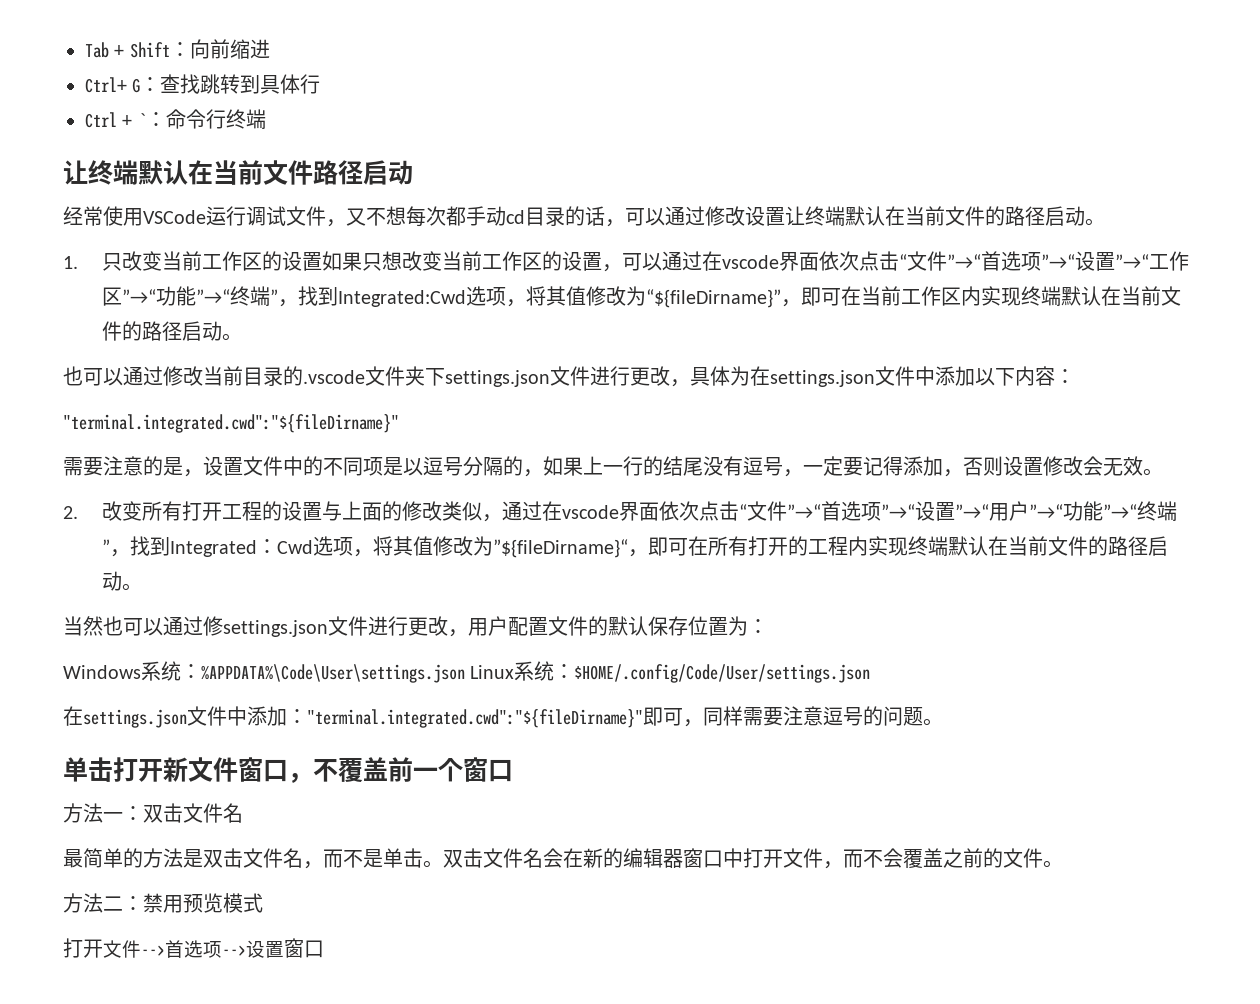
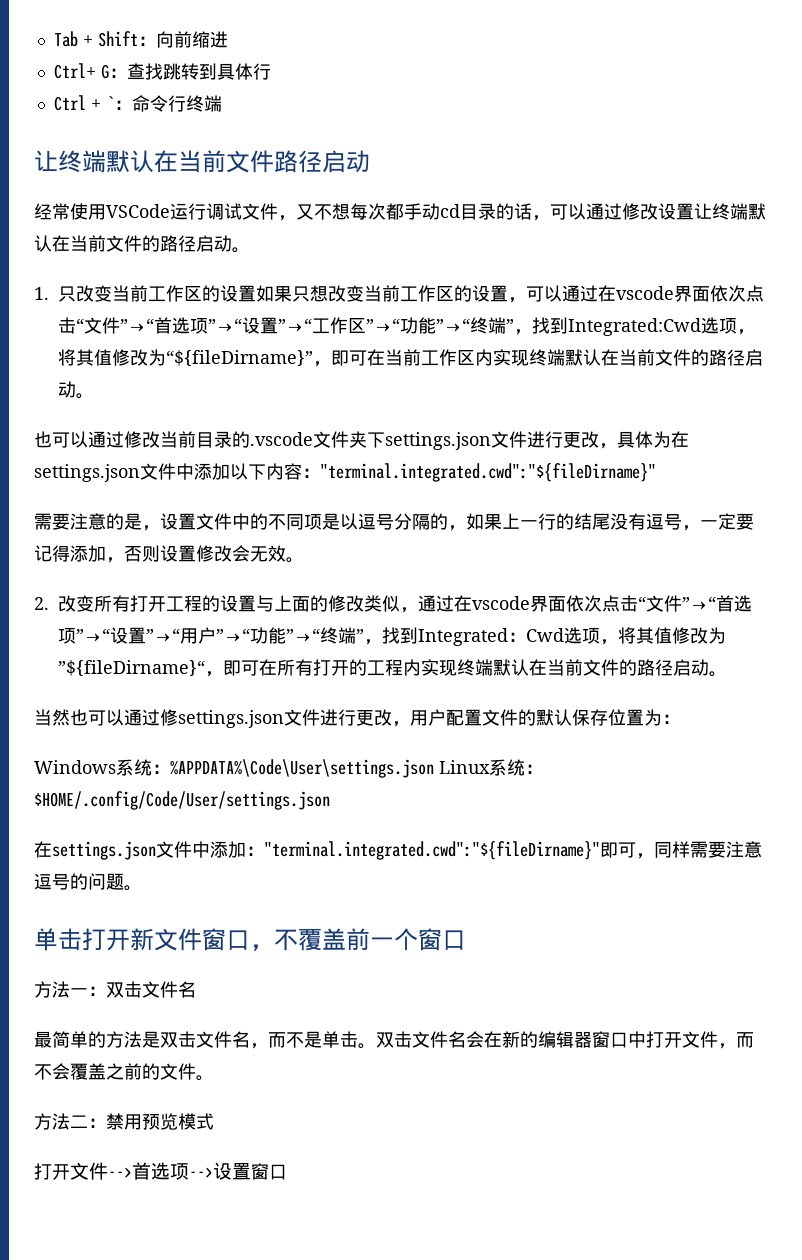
- 也可以通过修改当前目录的.vscode文件夹下settings.json文件进行更改，具体为在settings.json文件中添加以下内容：
- "terminal.integrated.cwd":"${fileDirname}"
+ 也可以通过修改当前目录的.vscode文件夹下settings.json文件进行更改，具体为在settings.json文件中添加以下内容："terminal.integrated.cwd":"${fileDirname}"

